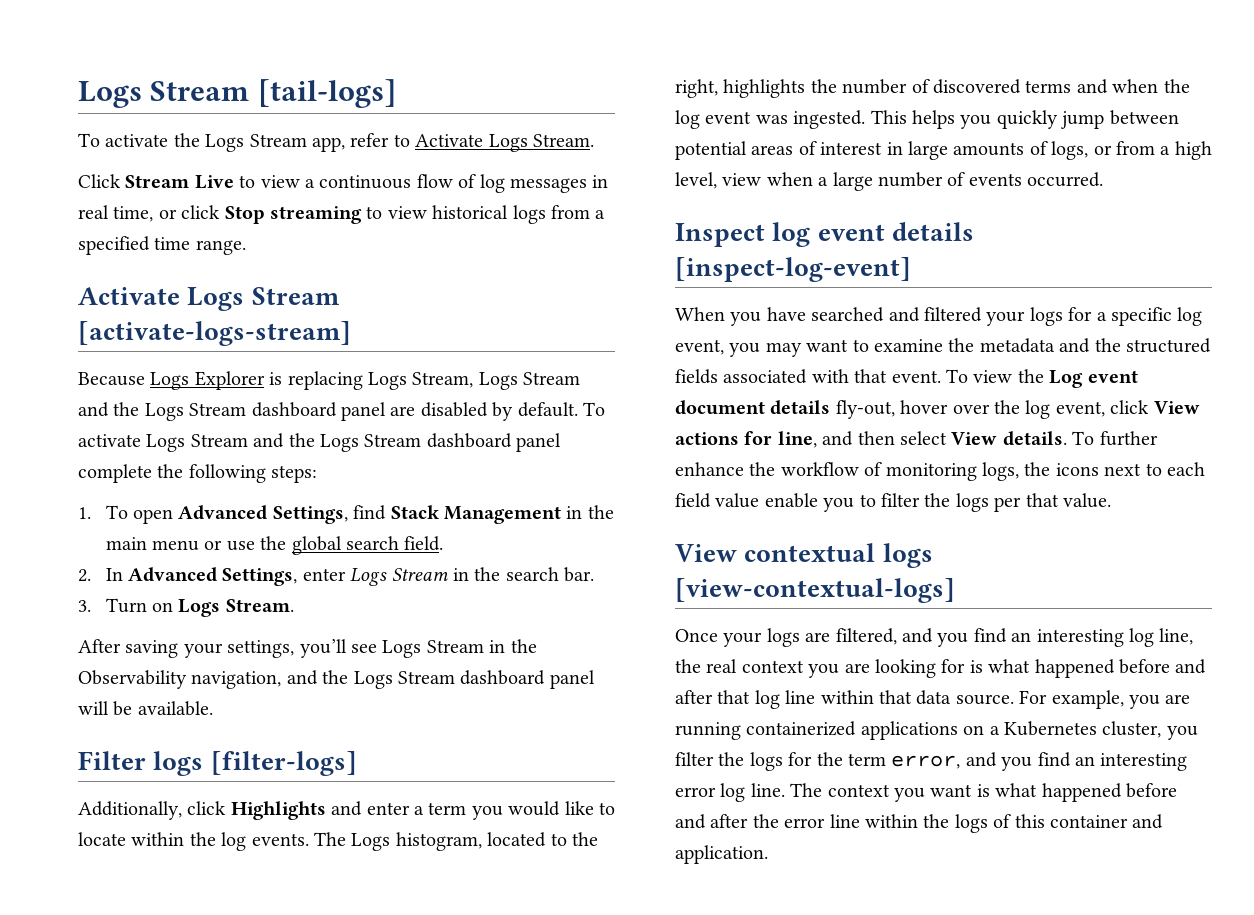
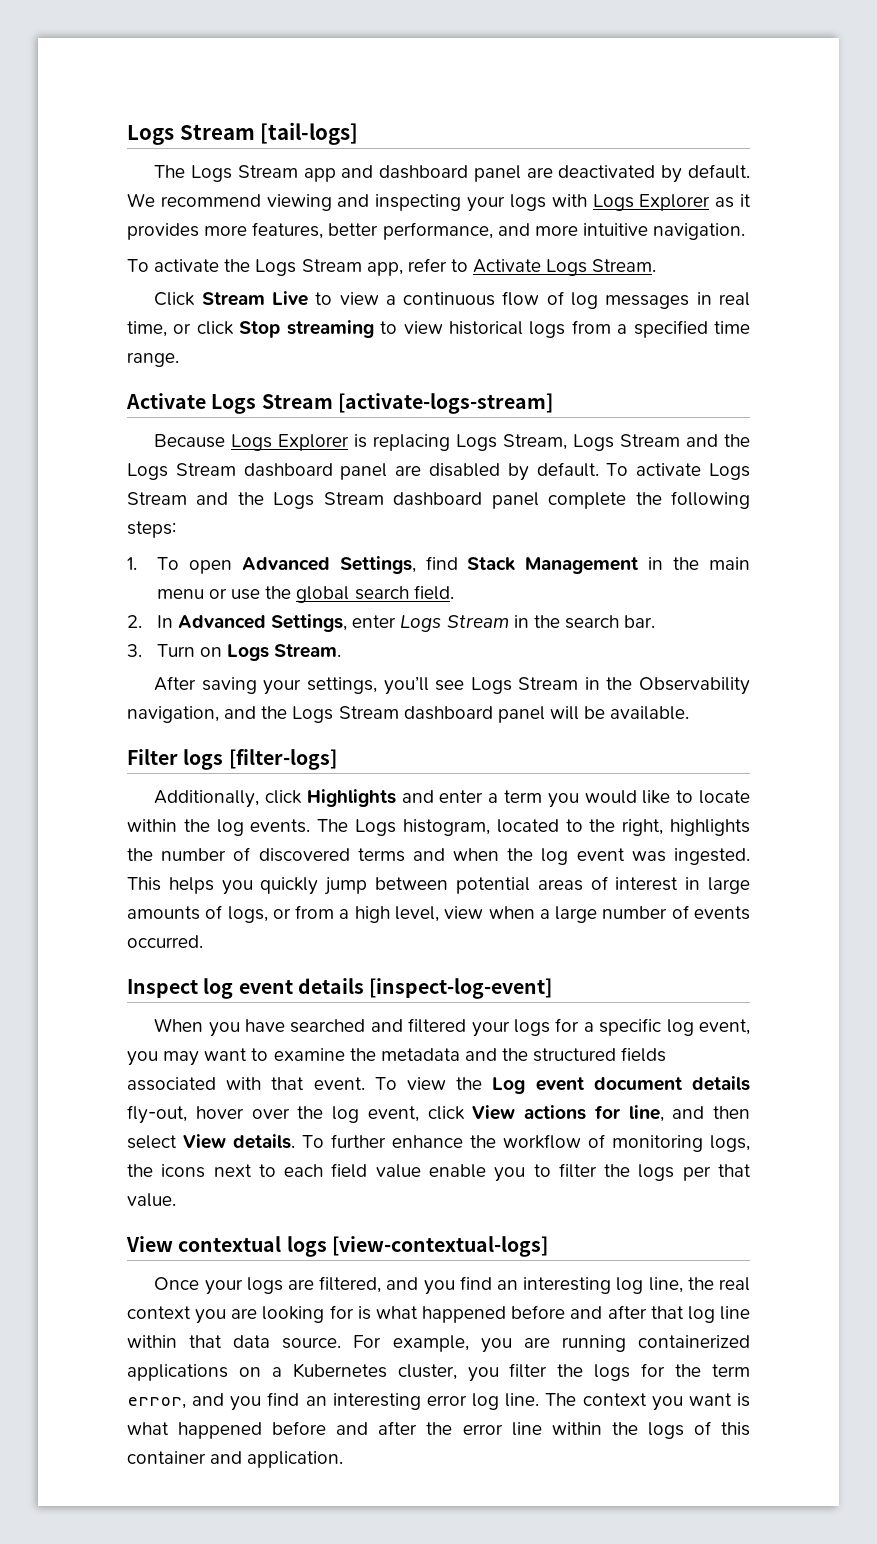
+ The Logs Stream app and dashboard panel are deactivated by default. We recommend viewing and inspecting your logs with Logs Explorer as it provides more features, better performance, and more intuitive navigation.

